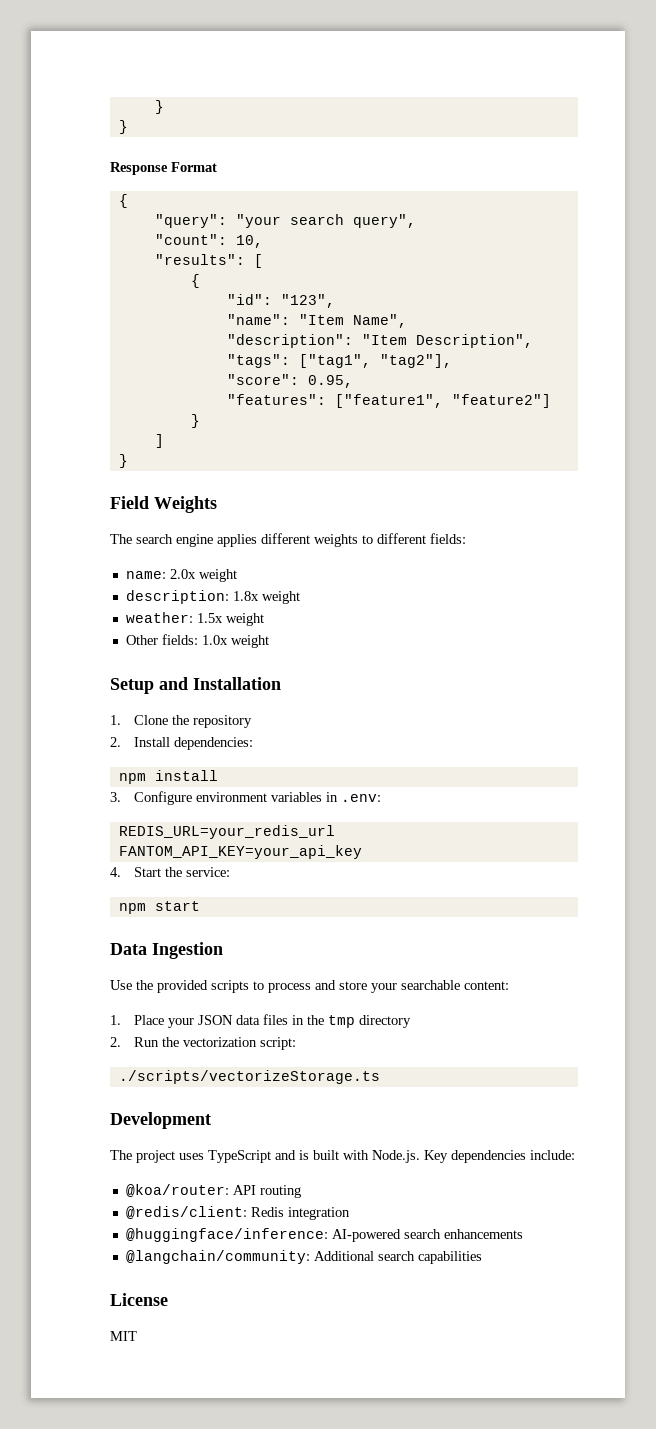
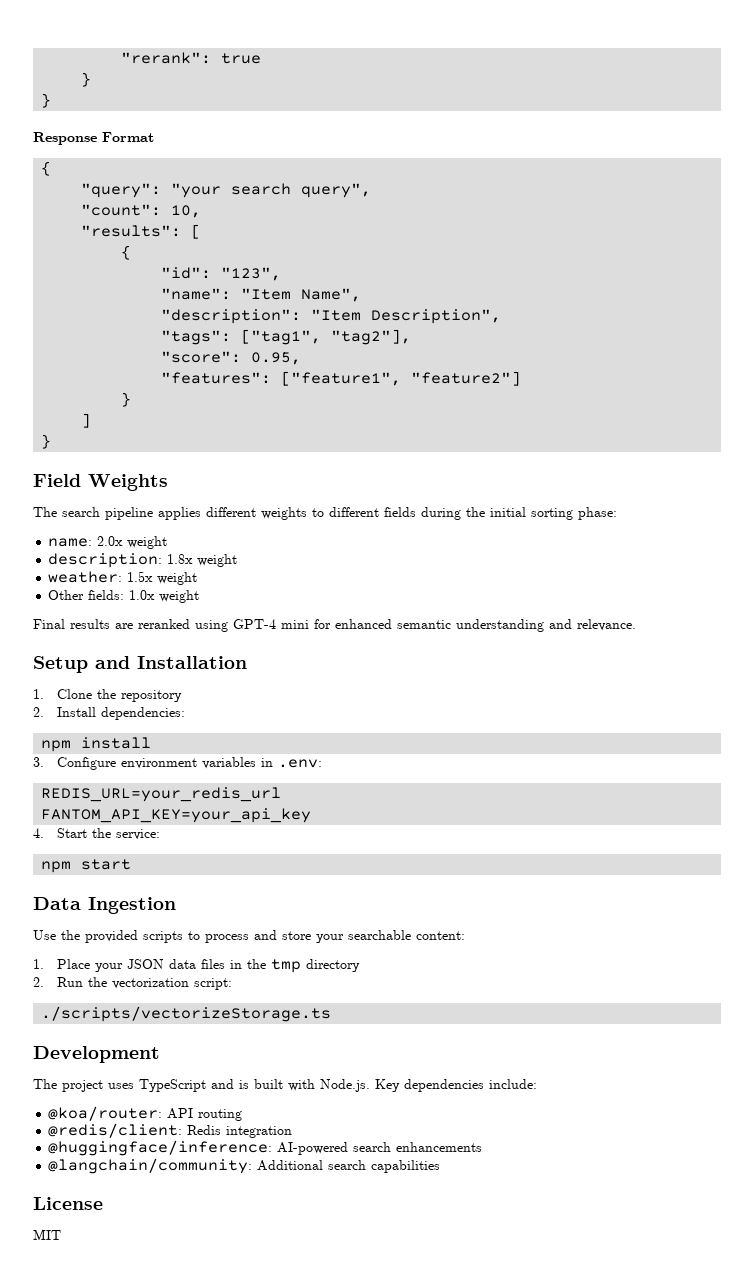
+ "rerank": true
- The search engine applies different weights to different fields:
+ The search pipeline applies different weights to different fields during the initial sorting phase:
+ Final results are reranked using GPT-4 mini for enhanced semantic understanding and relevance.

